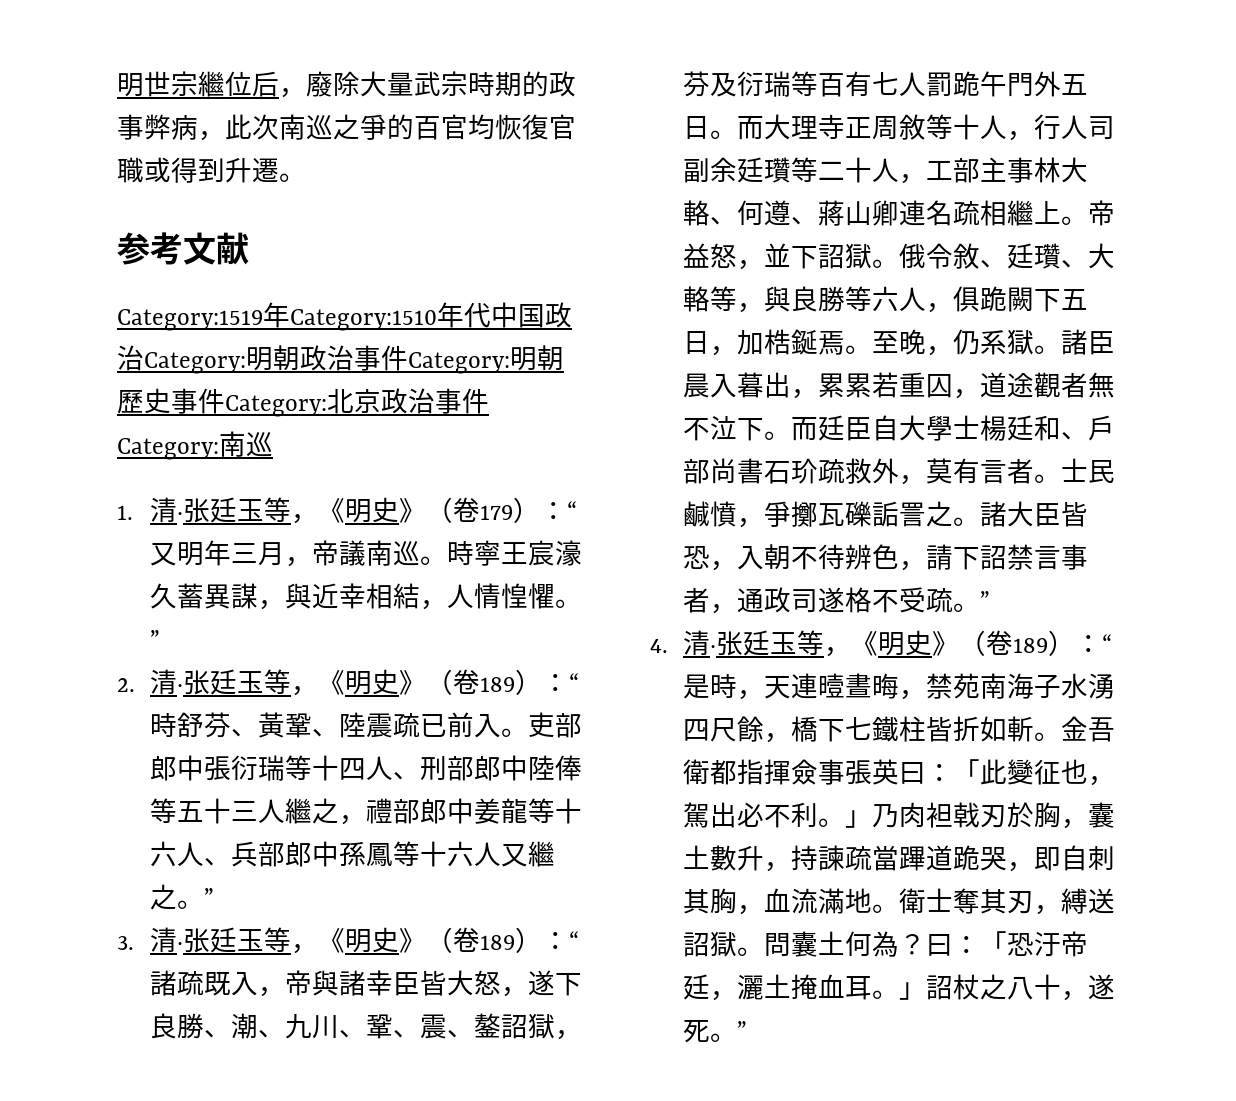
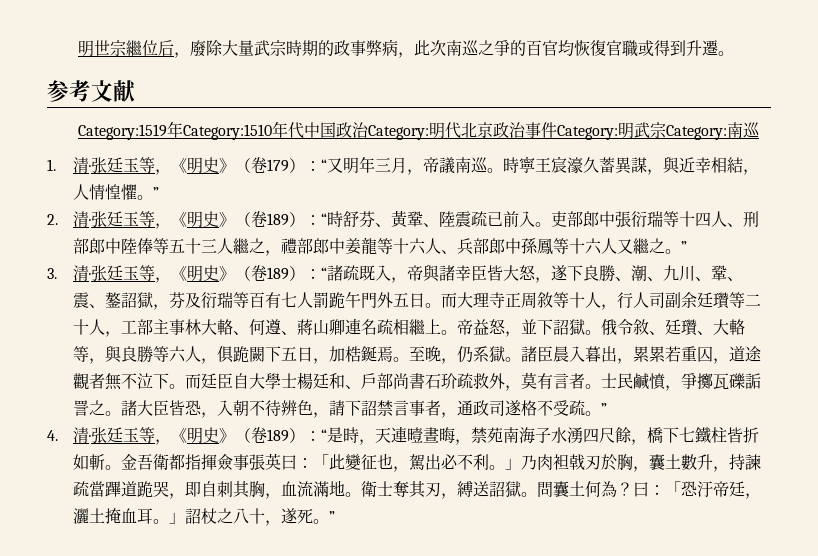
- Category:1519年Category:1510年代中国政治Category:明朝政治事件Category:明朝歷史事件Category:北京政治事件Category:南巡
+ Category:1519年Category:1510年代中国政治Category:明代北京政治事件Category:明武宗Category:南巡

